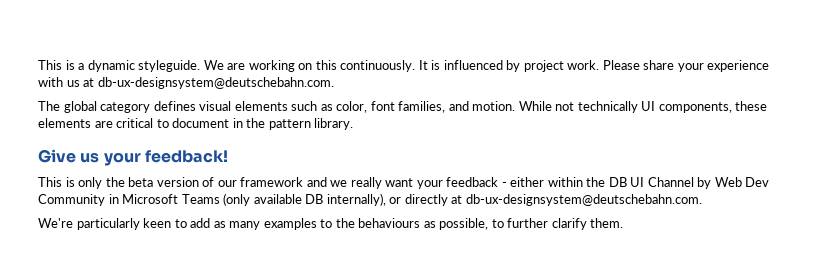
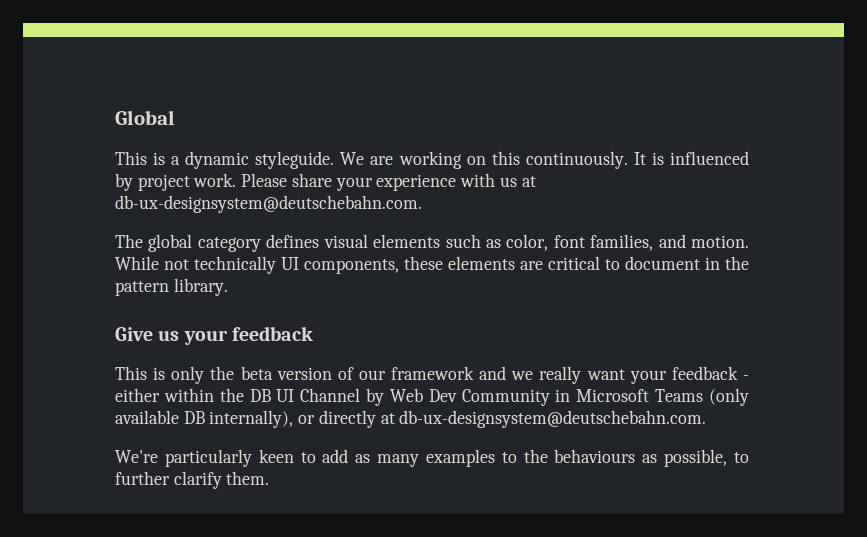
+ Global
- Give us your feedback!
+ Give us your feedback

